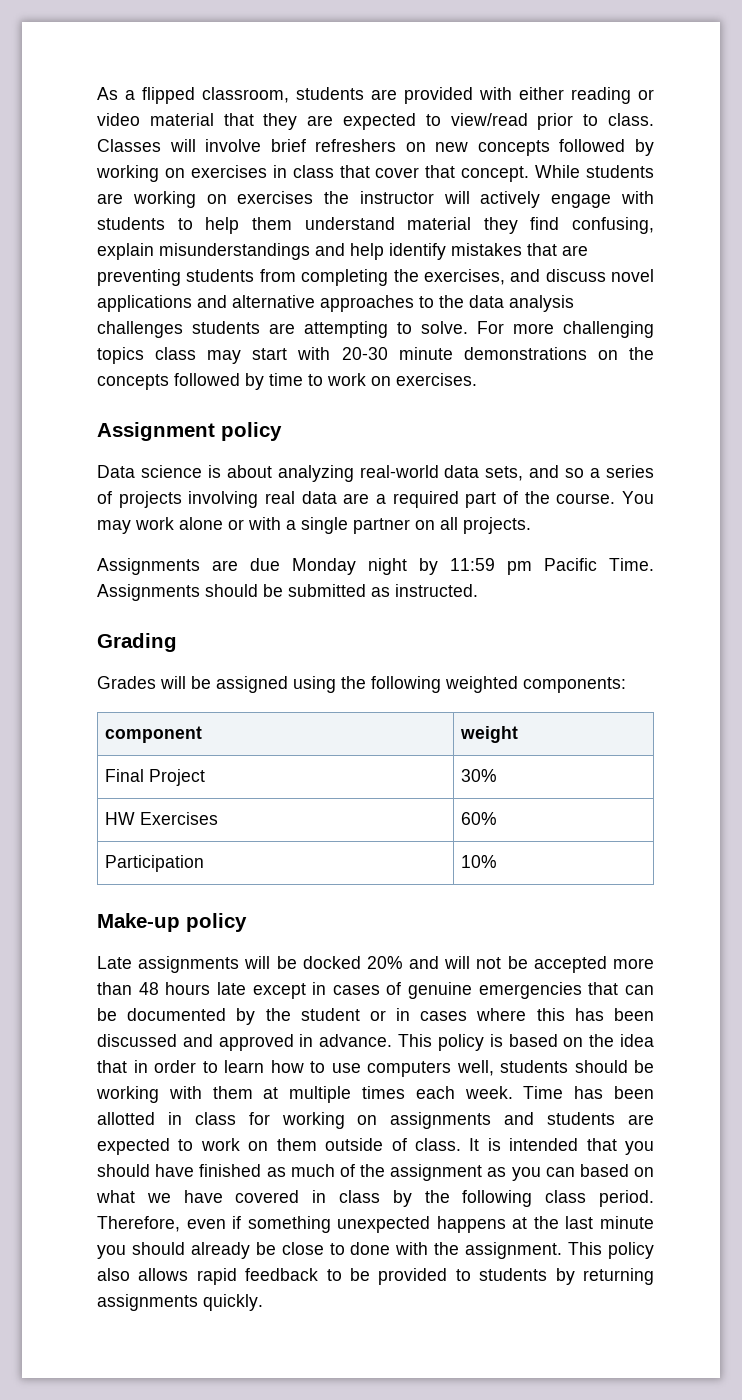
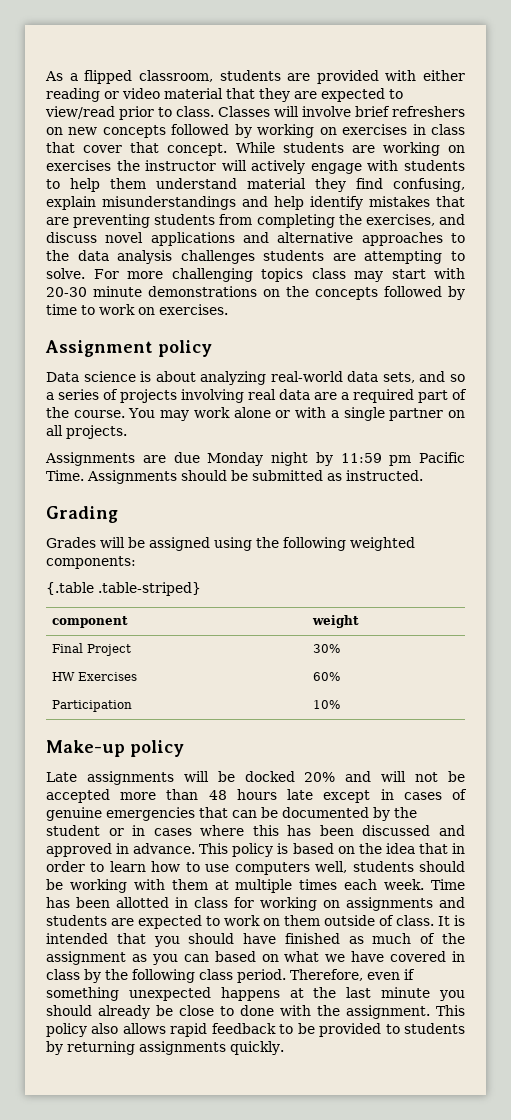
+ {.table .table-striped}

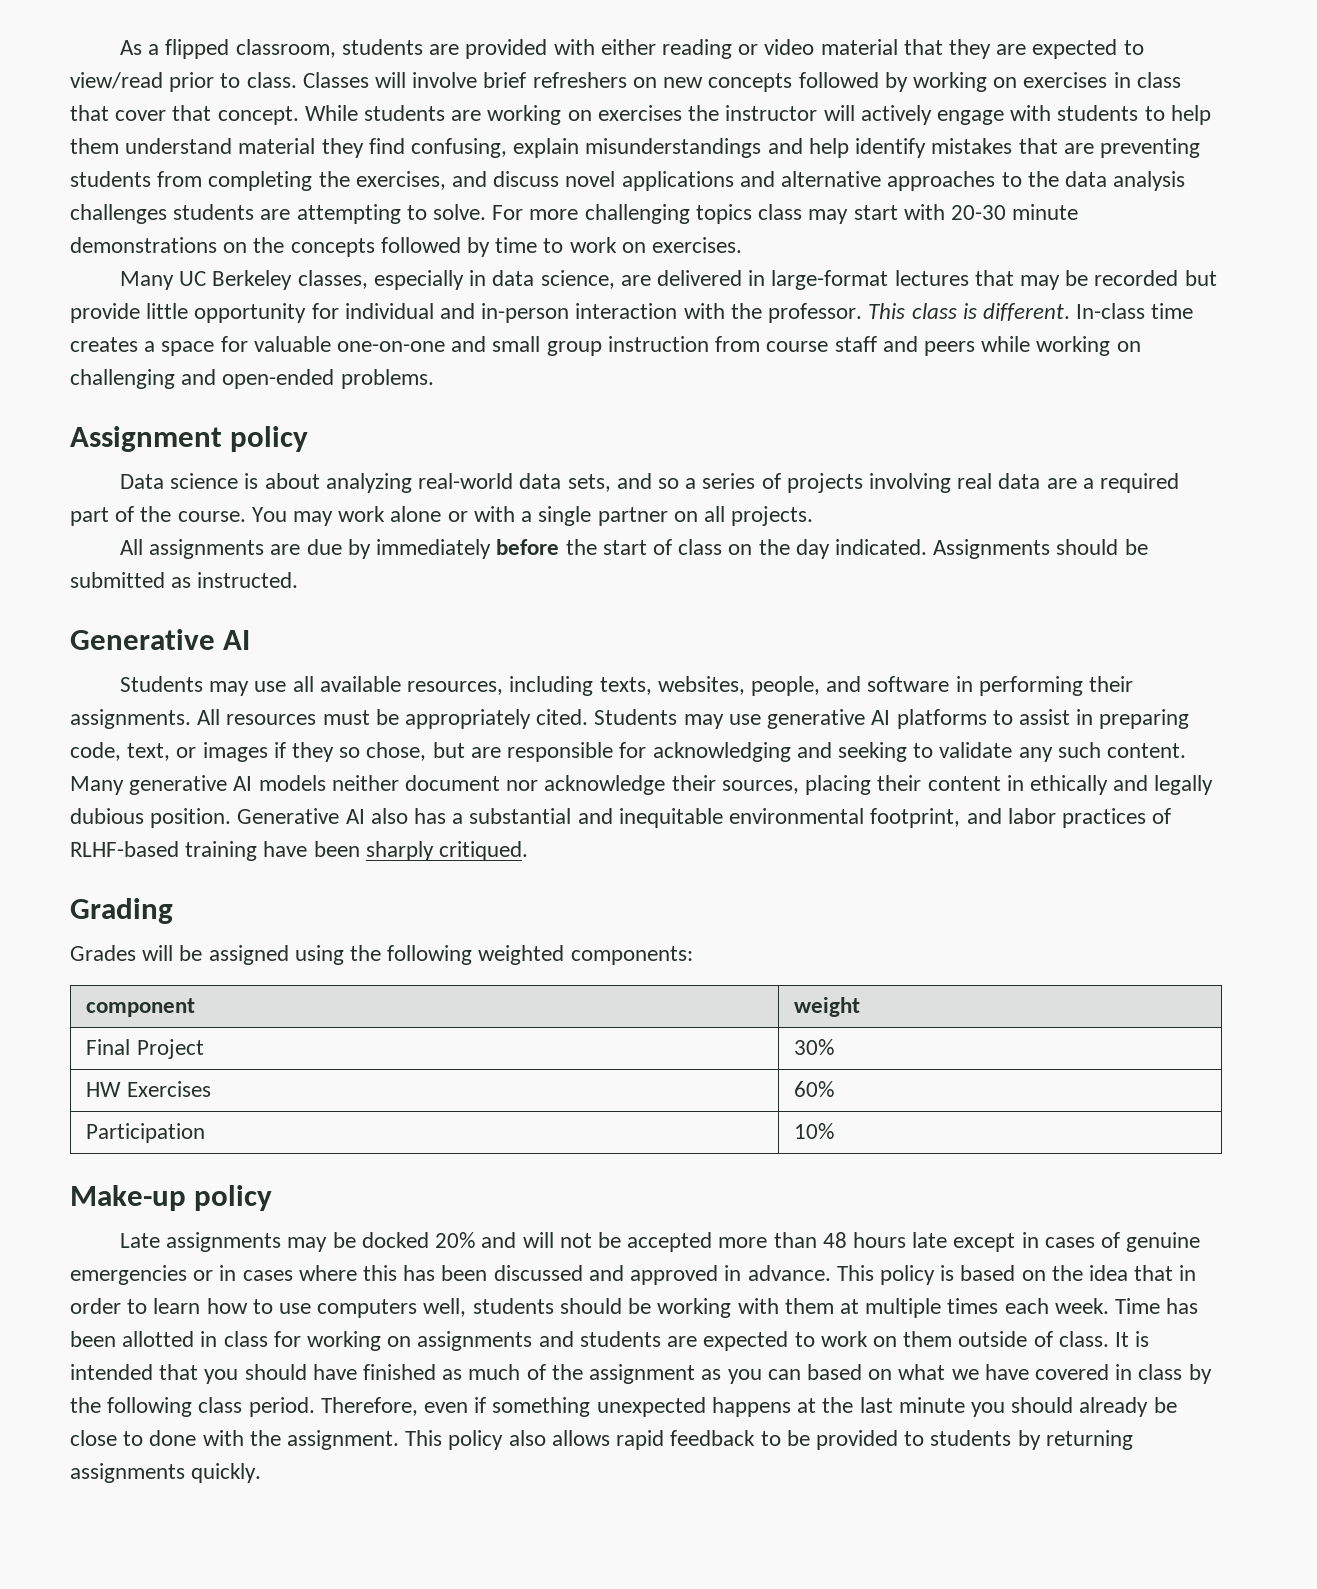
+ Many UC Berkeley classes, especially in data science, are delivered in large-format lectures that may be recorded but provide little opportunity for individual and in-person interaction with the professor. This class is different. In-class time creates a space for valuable one-on-one and small group instruction from course staff and peers while working on challenging and open-ended problems.
- Assignments are due Monday night by 11:59 pm Pacific Time.
+ All assignments are due by immediately before the start of class on the day indicated.
  Assignments should be submitted as instructed.
+ Generative AI
+ Students may use all available resources, including texts, websites, people, and software in performing their assignments. All resources must be appropriately cited. Students may use generative AI platforms to assist in preparing code, text, or images if they so chose, but are responsible for acknowledging and seeking to validate any such content. Many generative AI models neither document nor acknowledge their sources, placing their content in ethically and legally dubious position. Generative AI also has a substantial and inequitable environmental footprint, and labor practices of RLHF-based training have been sharply critiqued.
- {.table .table-striped}
- Late assignments will be docked 20% and will not be accepted more than 48 hours late except in cases of genuine emergencies that can be documented by the student or in cases where this has been discussed and approved in advance.
+ Late assignments may be docked 20% and will not be accepted more than 48 hours late except in cases of genuine emergencies or in cases where this has been discussed and approved in advance.

